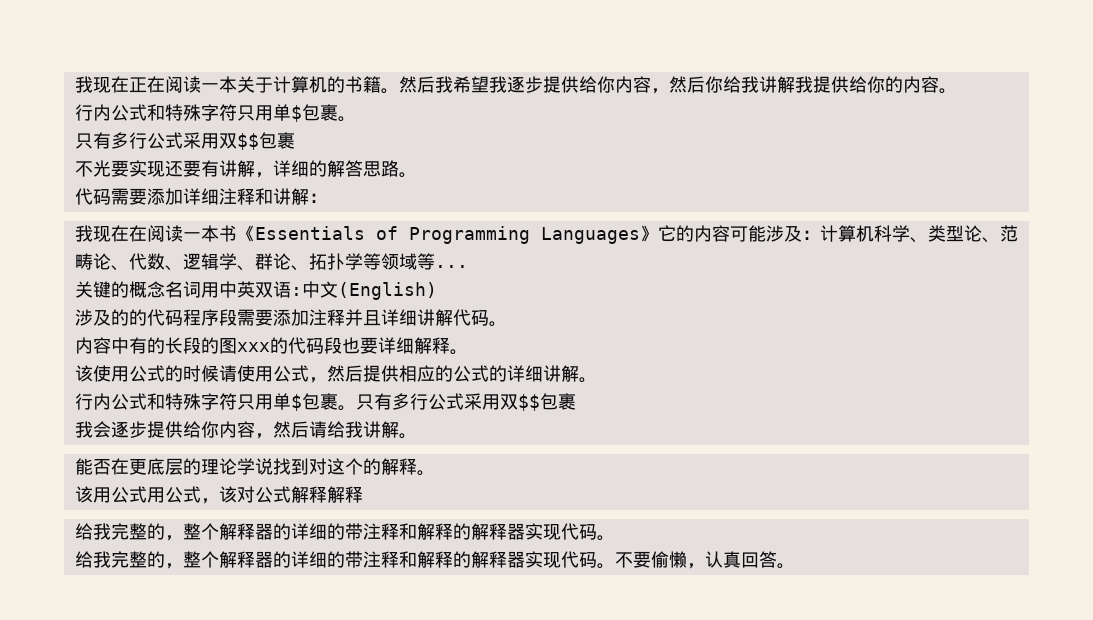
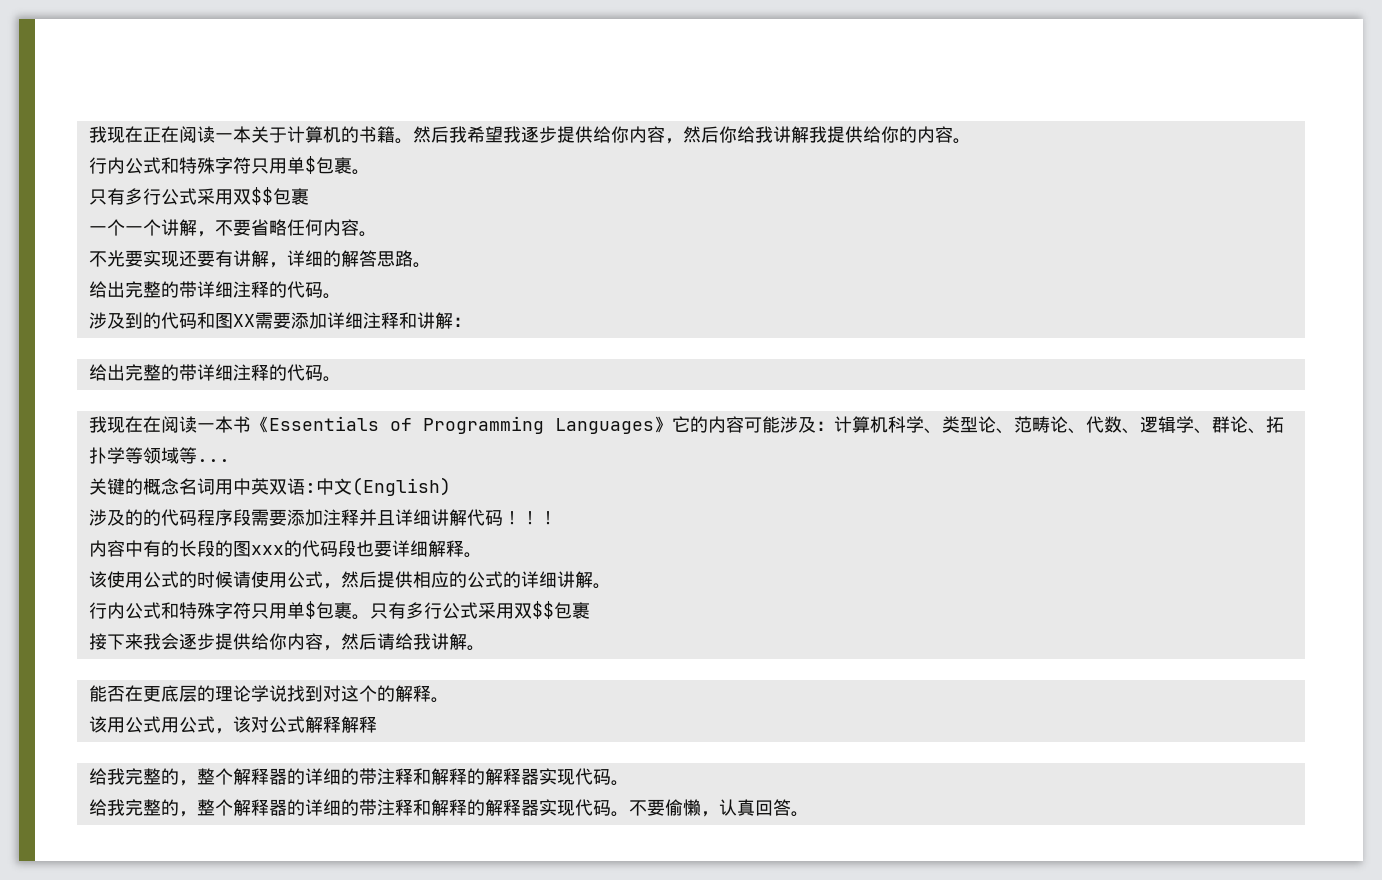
+ 一个一个讲解，不要省略任何内容。
  不光要实现还要有讲解，详细的解答思路。
- 代码需要添加详细注释和讲解：
+ 给出完整的带详细注释的代码。
+ 涉及到的代码和图XX需要添加详细注释和讲解：
+ 给出完整的带详细注释的代码。
- 涉及的的代码程序段需要添加注释并且详细讲解代码。
+ 涉及的的代码程序段需要添加注释并且详细讲解代码！！！
- 我会逐步提供给你内容，然后请给我讲解。
+ 接下来我会逐步提供给你内容，然后请给我讲解。

